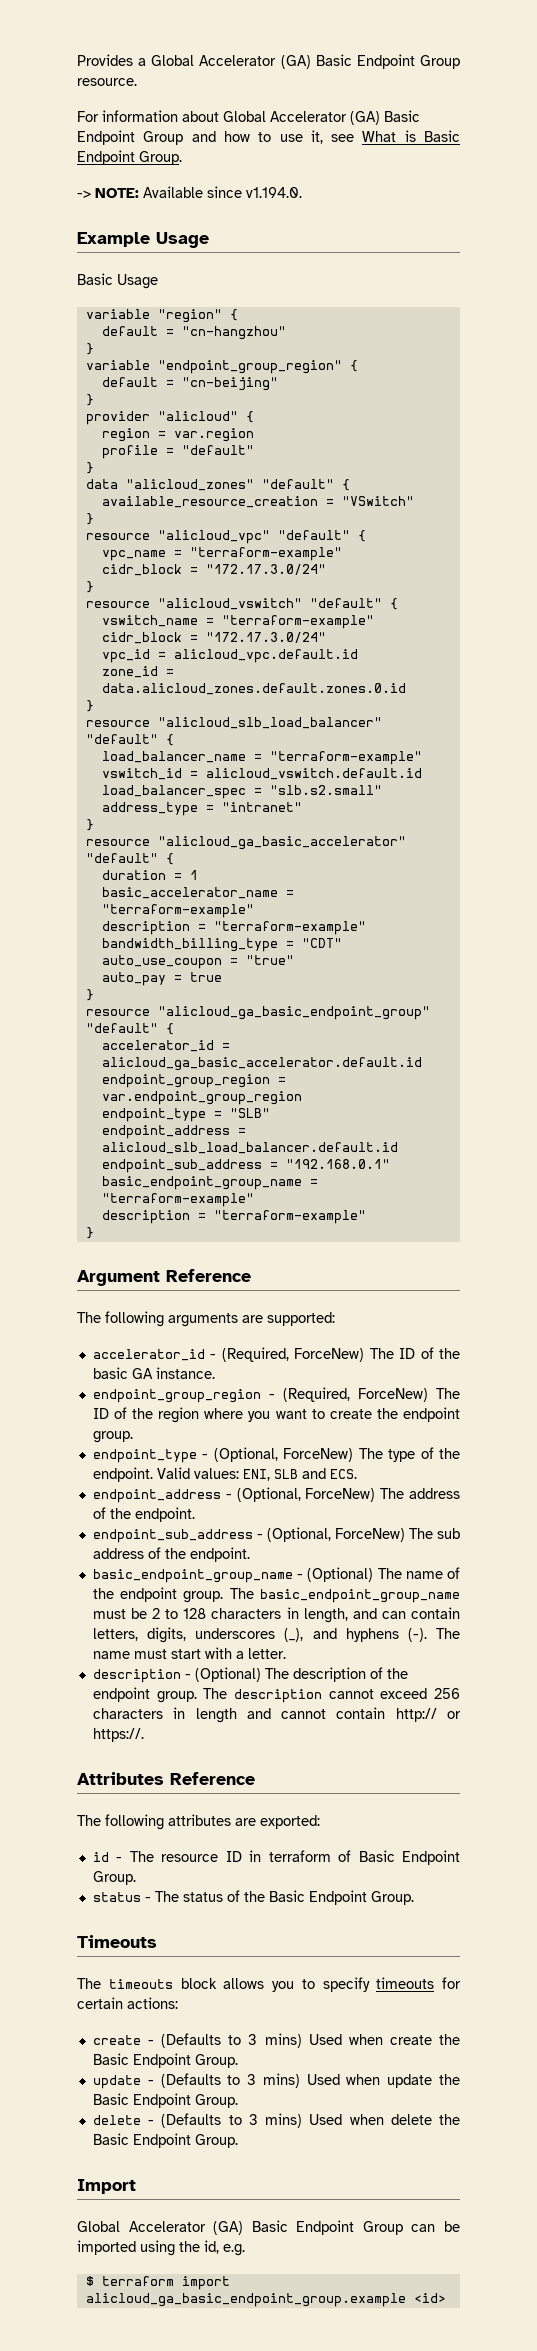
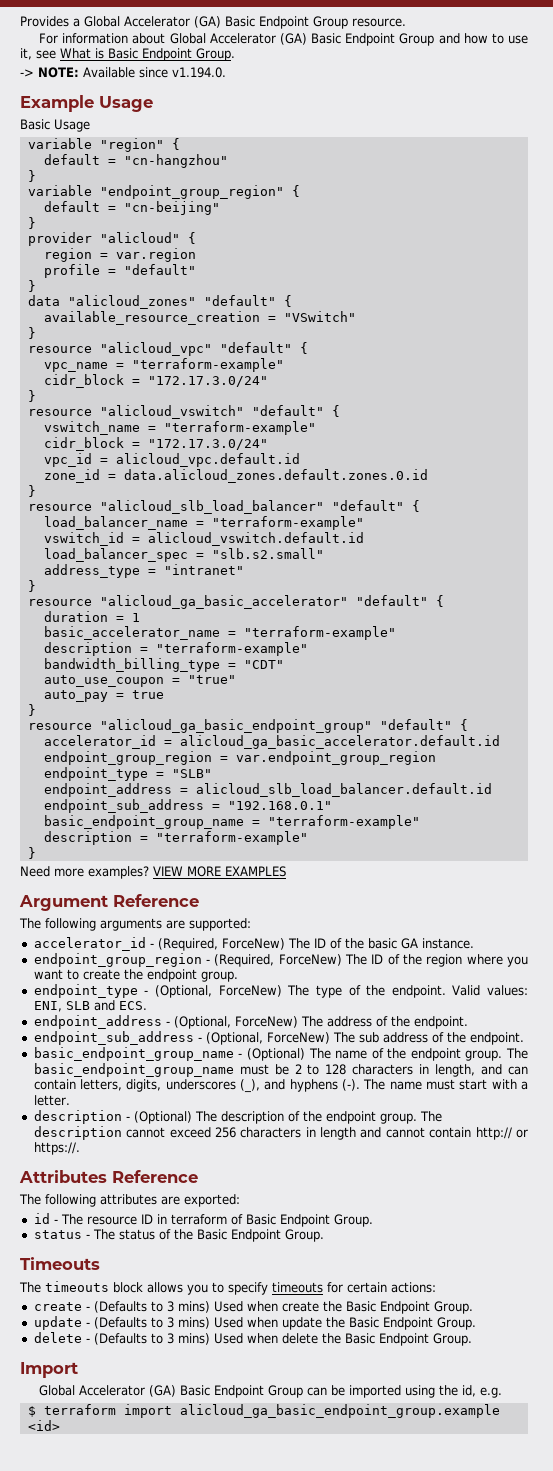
+ Need more examples? VIEW MORE EXAMPLES

